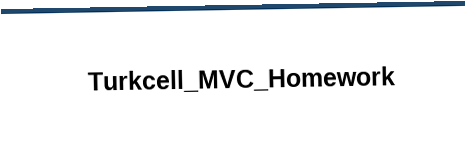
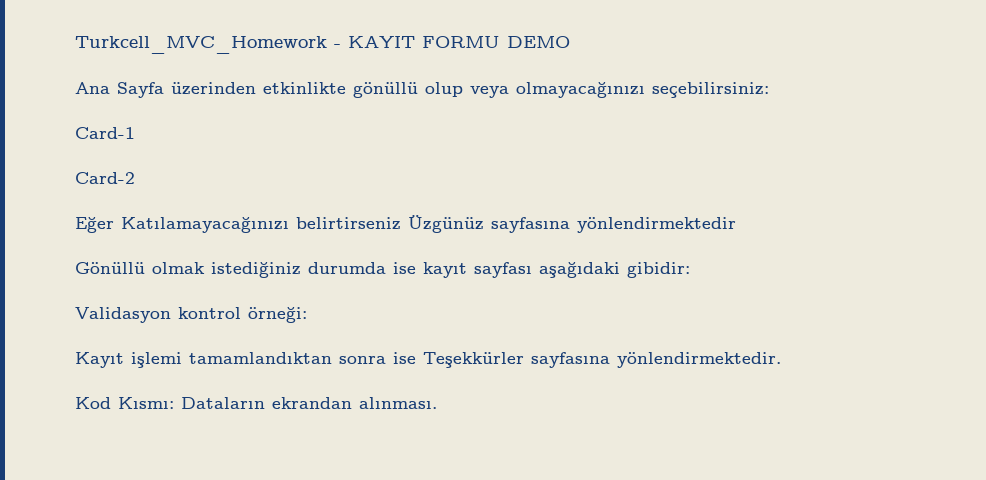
- Turkcell_MVC_Homework
+ Turkcell_MVC_Homework - KAYIT FORMU DEMO
+ Ana Sayfa üzerinden etkinlikte gönüllü olup veya olmayacağınızı seçebilirsiniz:
+ Card-1
+ Card-2
+ Eğer Katılamayacağınızı belirtirseniz Üzgünüz sayfasına yönlendirmektedir
+ Gönüllü olmak istediğiniz durumda ise kayıt sayfası aşağıdaki gibidir:
+ Validasyon kontrol örneği:
+ Kayıt işlemi tamamlandıktan sonra ise Teşekkürler sayfasına yönlendirmektedir.
+ Kod Kısmı: Dataların ekrandan alınması.

